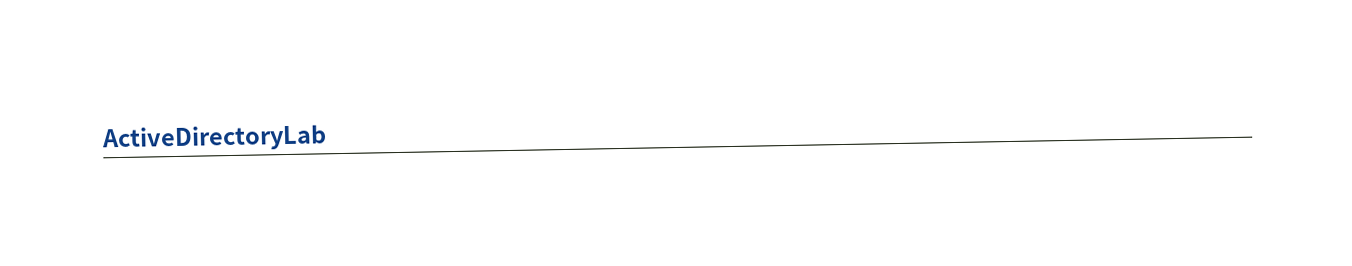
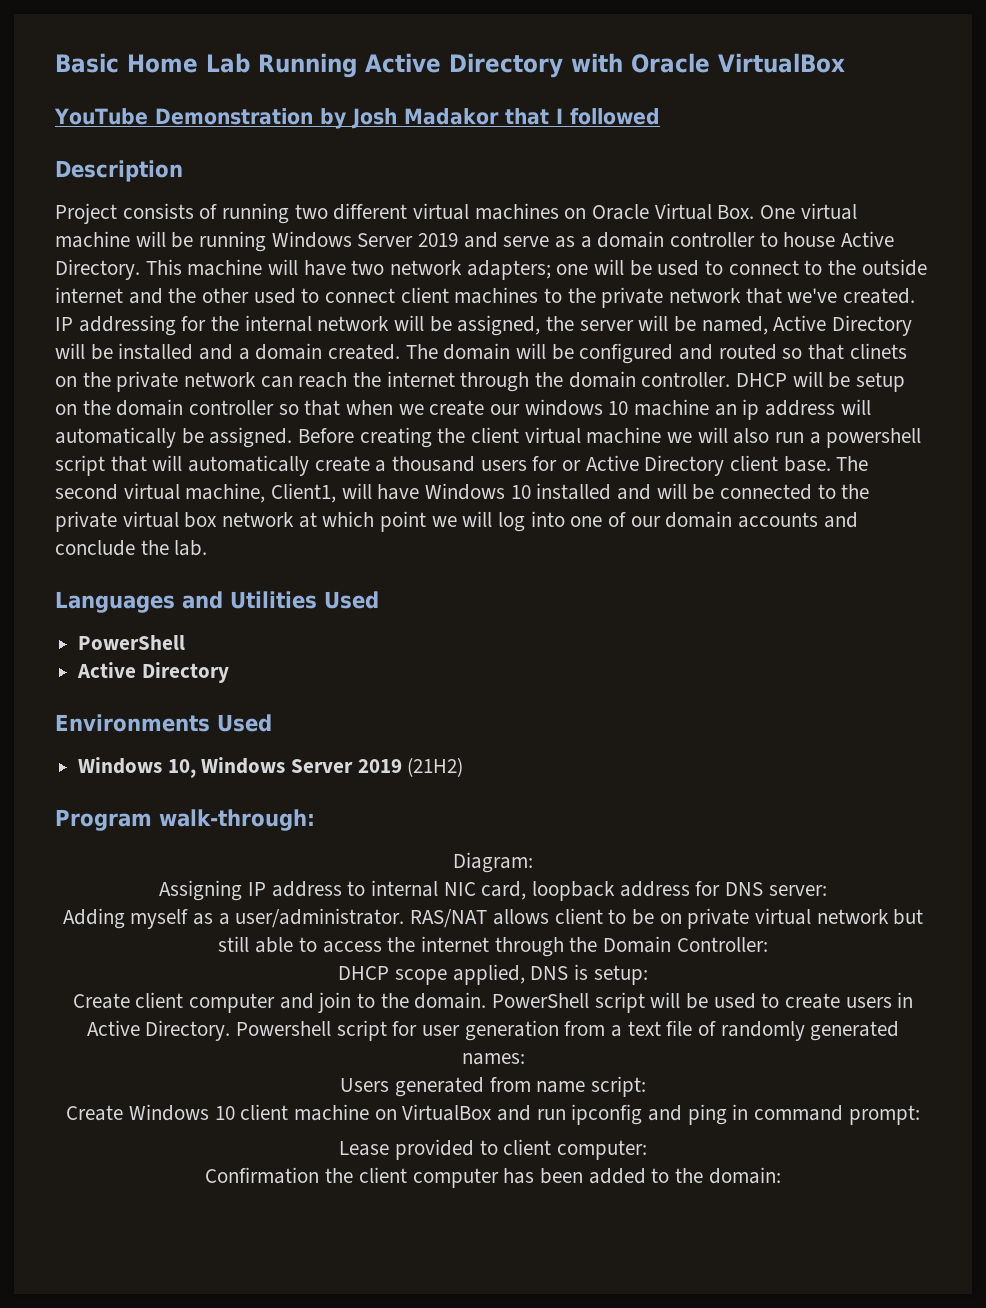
- ActiveDirectoryLab
+ Basic Home Lab Running Active Directory with Oracle VirtualBox
+ YouTube Demonstration by Josh Madakor that I followed
+ Description
+ Project consists of running two different virtual machines on Oracle Virtual Box. One virtual machine will be running Windows Server 2019 and serve as a domain controller to house Active Directory. This machine will have two network adapters; one will be used to connect to the outside internet and the other used to connect client machines to the private network that we've created. IP addressing for the internal network will be assigned, the server will be named, Active Directory will be installed and a domain created. The domain will be configured and routed so that clinets on the private network can reach the internet through the domain controller. DHCP will be setup on the domain controller so that when we create our windows 10 machine an ip address will automatically be assigned. Before creating the client virtual machine we will also run a powershell script that will automatically create a thousand users for or Active Directory client base. The second virtual machine, Client1, will have Windows 10 installed and will be connected to the private virtual box network at which point we will log into one of our domain accounts and conclude the lab.
+ Languages and Utilities Used
+ PowerShell
+ Active Directory
+ Environments Used
+ Windows 10, Windows Server 2019 (21H2)
+ Program walk-through:
+ Diagram:
+ Assigning IP address to internal NIC card, loopback address for DNS server:
+ Adding myself as a user/administrator. RAS/NAT allows client to be on private virtual network but still able to access the internet through the Domain Controller:
+ DHCP scope applied, DNS is setup:
+ Create client computer and join to the domain. PowerShell script will be used to create users in Active Directory. Powershell script for user generation from a text file of randomly generated names:
+ Users generated from name script:
+ Create Windows 10 client machine on VirtualBox and run ipconfig and ping in command prompt:
+ Lease provided to client computer:
+ Confirmation the client computer has been added to the domain:

